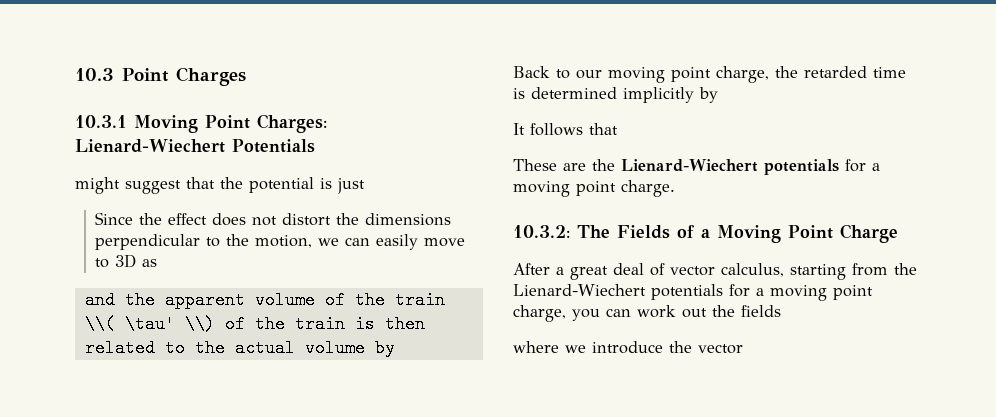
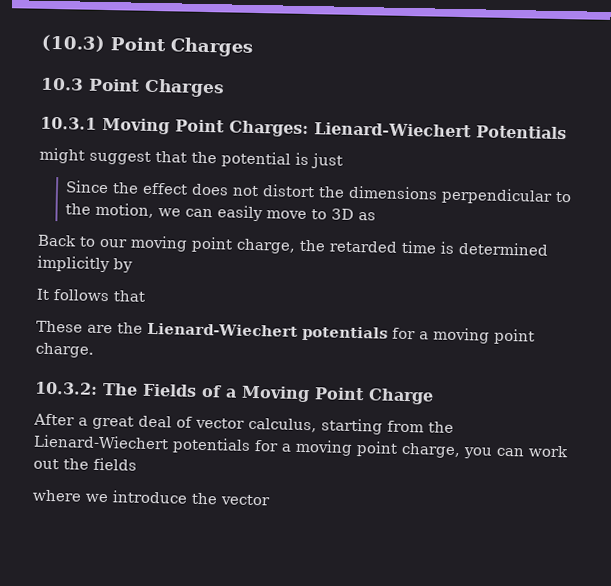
+ (10.3) Point Charges
- and the apparent volume of the train \\( \tau' \\) of the train is then related to the actual volume by

